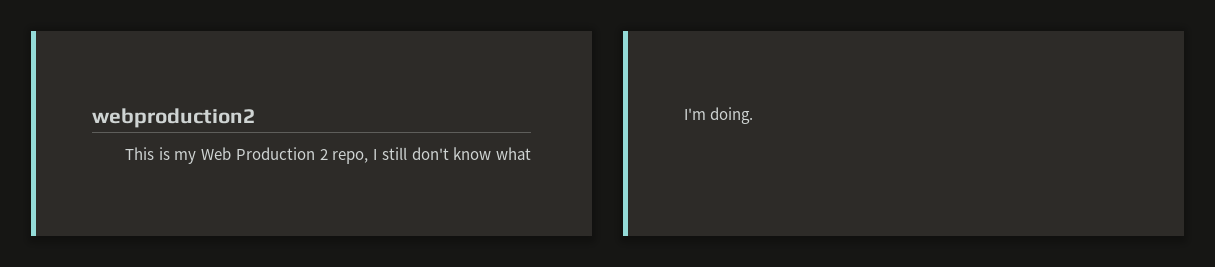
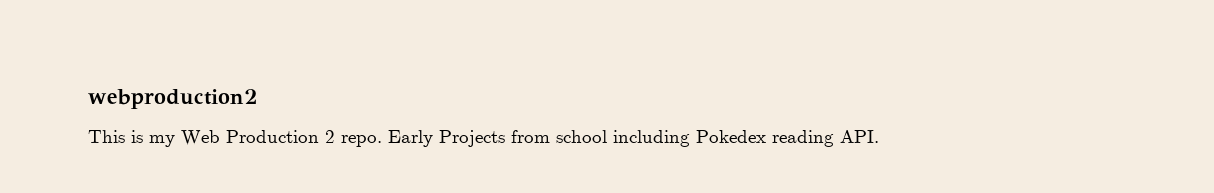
- This is my Web Production 2 repo, I still don't know what I'm doing.
+ This is my Web Production 2 repo. Early Projects from school including Pokedex reading API.

